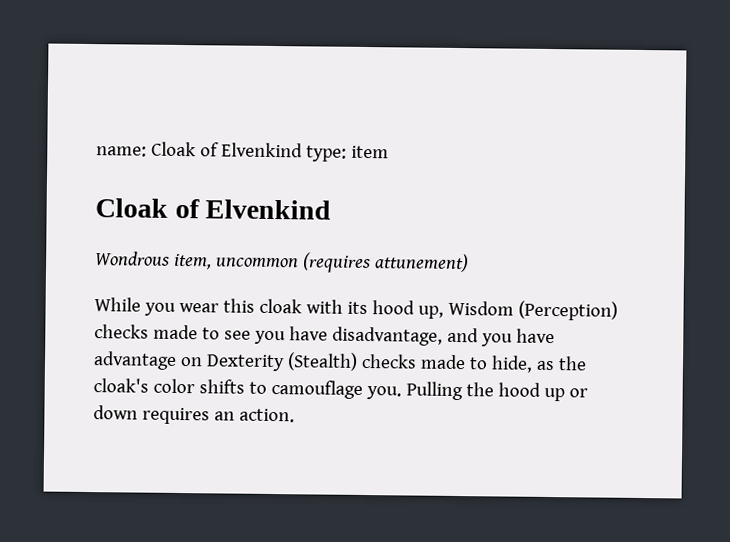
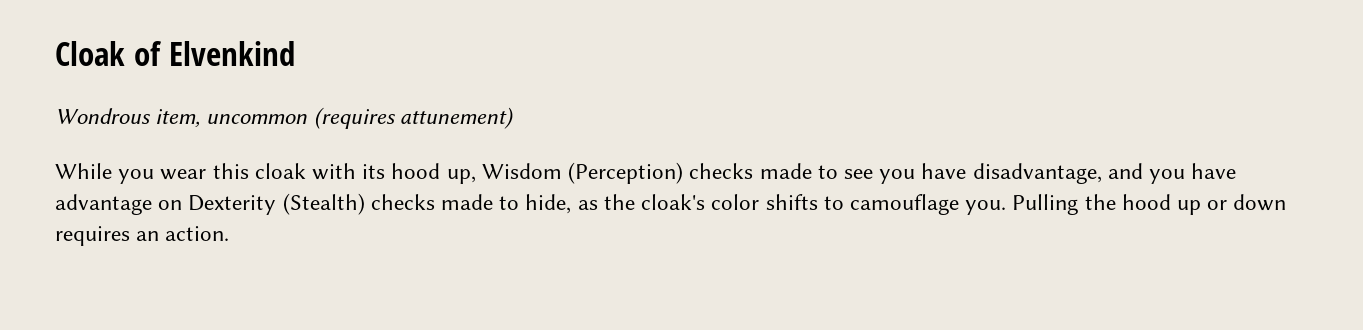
- name: Cloak of Elvenkind type: item

